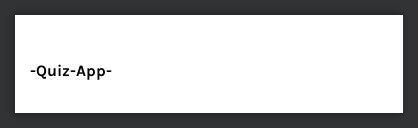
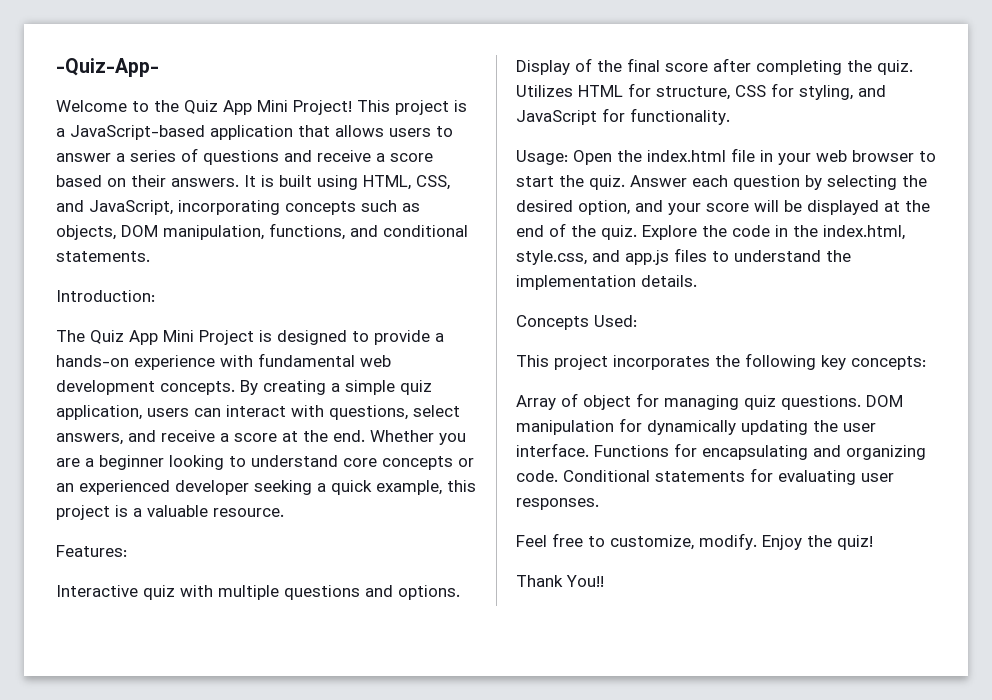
+ Welcome to the Quiz App Mini Project! This project is a JavaScript-based application that allows users to answer a series of questions and receive a score based on their answers. It is built using HTML, CSS, and JavaScript, incorporating concepts such as objects, DOM manipulation, functions, and conditional statements.
+ Introduction:
+ The Quiz App Mini Project is designed to provide a hands-on experience with fundamental web development concepts. By creating a simple quiz application, users can interact with questions, select answers, and receive a score at the end. Whether you are a beginner looking to understand core concepts or an experienced developer seeking a quick example, this project is a valuable resource.
+ Features:
+ Interactive quiz with multiple questions and options. Display of the final score after completing the quiz. Utilizes HTML for structure, CSS for styling, and JavaScript for functionality.
+ Usage: Open the index.html file in your web browser to start the quiz. Answer each question by selecting the desired option, and your score will be displayed at the end of the quiz. Explore the code in the index.html, style.css, and app.js files to understand the implementation details.
+ Concepts Used:
+ This project incorporates the following key concepts:
+ Array of object for managing quiz questions. DOM manipulation for dynamically updating the user interface. Functions for encapsulating and organizing code. Conditional statements for evaluating user responses.
+ Feel free to customize, modify. Enjoy the quiz!
+ Thank You!!

